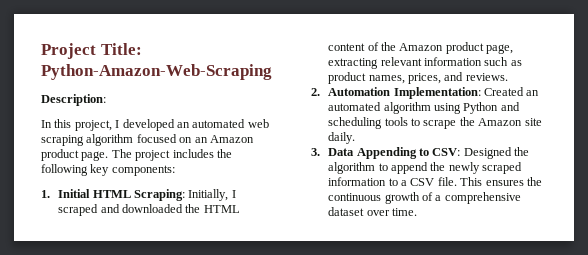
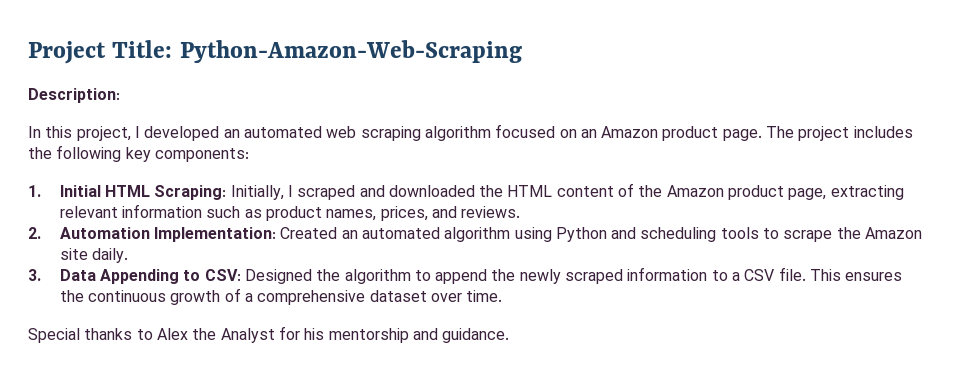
+ Special thanks to Alex the Analyst for his mentorship and guidance.

